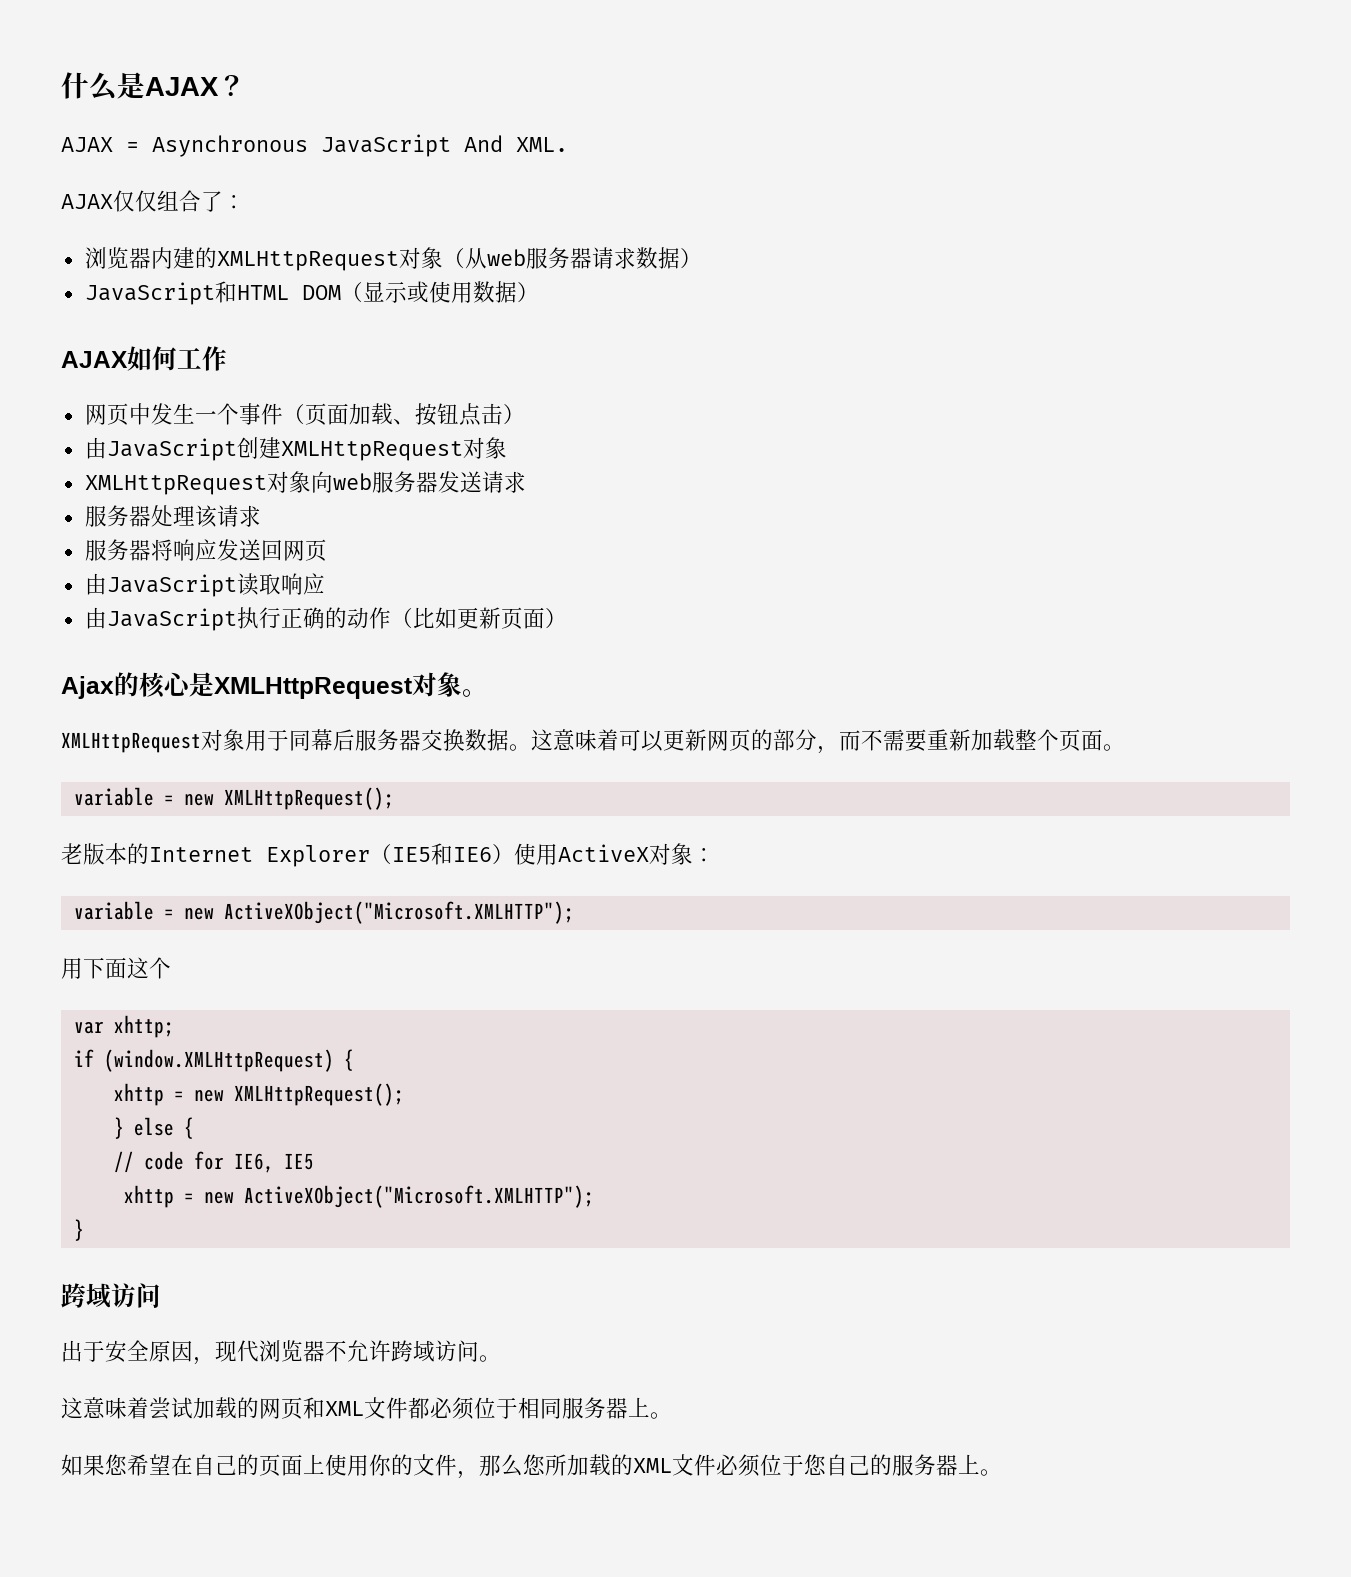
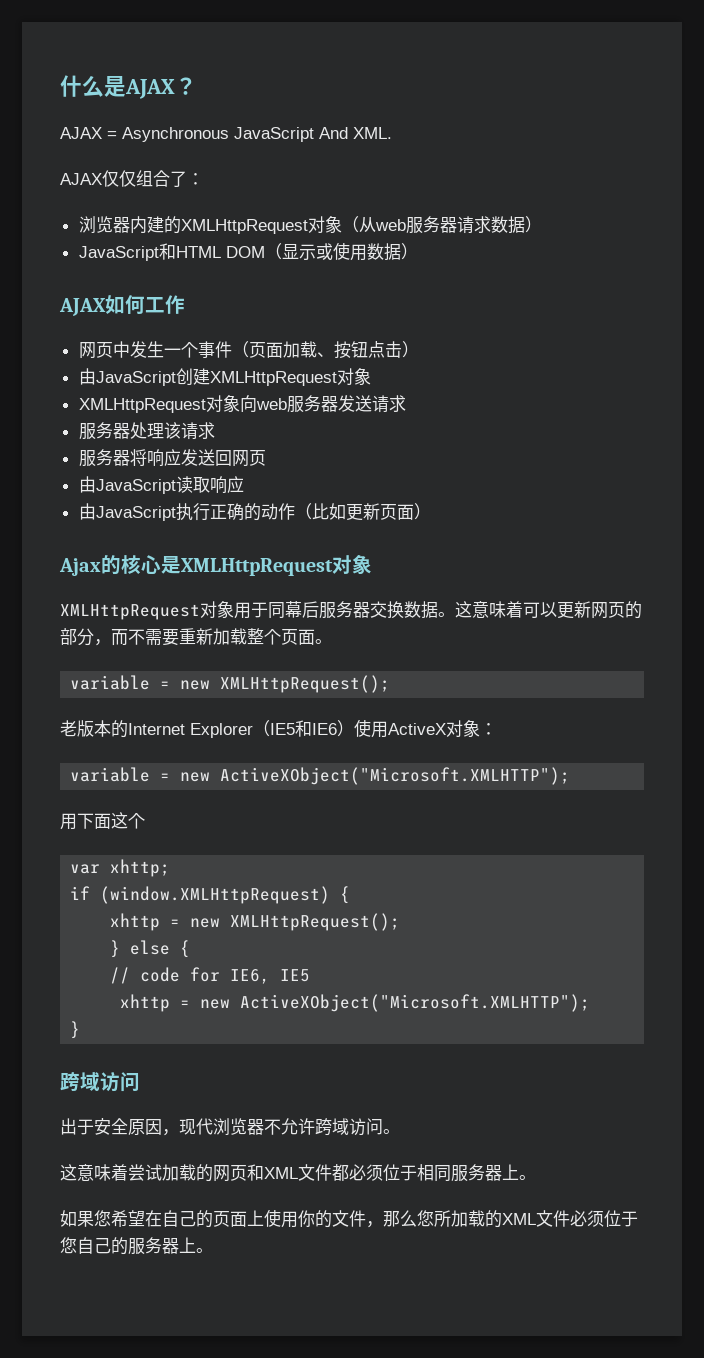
- Ajax的核心是XMLHttpRequest对象。
+ Ajax的核心是XMLHttpRequest对象

